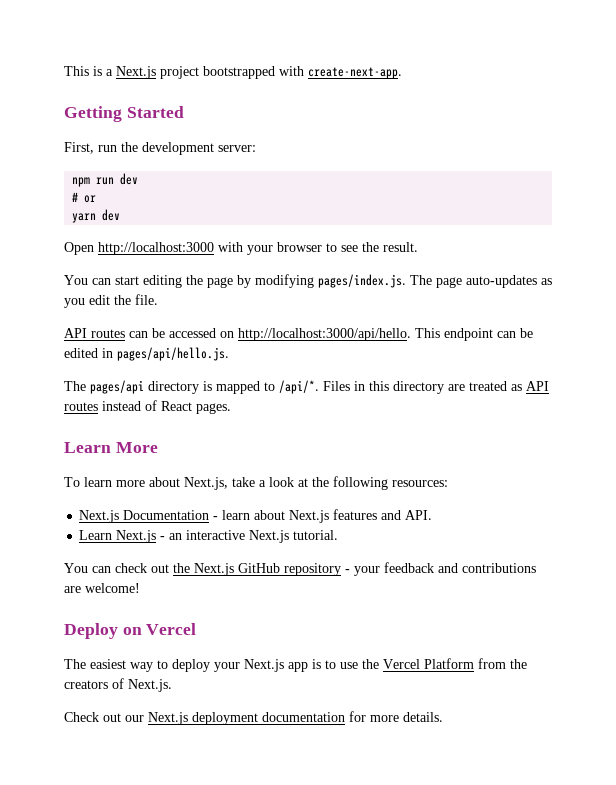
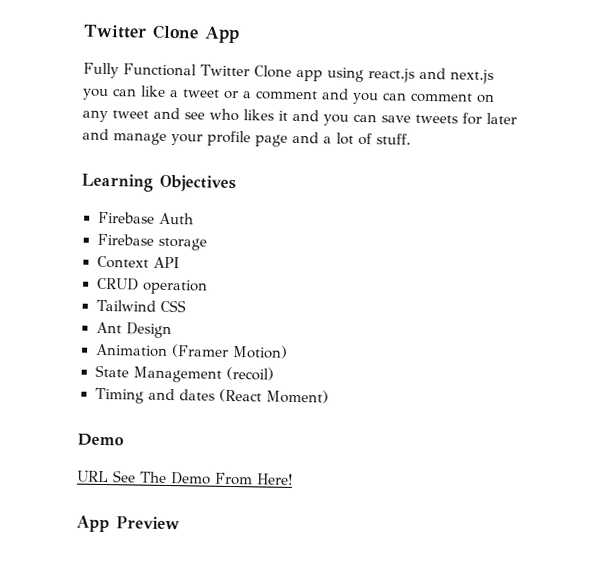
- This is a Next.js project bootstrapped with create-next-app.
- Getting Started
- First, run the development server:
- npm run dev
- # or
- yarn dev
- Open http://localhost:3000 with your browser to see the result.
- You can start editing the page by modifying pages/index.js. The page auto-updates as you edit the file.
- API routes can be accessed on http://localhost:3000/api/hello. This endpoint can be edited in pages/api/hello.js.
- The pages/api directory is mapped to /api/*. Files in this directory are treated as API routes instead of React pages.
- Learn More
- To learn more about Next.js, take a look at the following resources:
- Next.js Documentation - learn about Next.js features and API.
- Learn Next.js - an interactive Next.js tutorial.
- You can check out the Next.js GitHub repository - your feedback and contributions are welcome!
- Deploy on Vercel
- The easiest way to deploy your Next.js app is to use the Vercel Platform from the creators of Next.js.
- Check out our Next.js deployment documentation for more details.
+ Twitter Clone App
+ Fully Functional Twitter Clone app using react.js and next.js you can like a tweet or a comment and you can comment on any tweet and see who likes it and you can save tweets for later and manage your profile page and a lot of stuff.
+ Learning Objectives
+ Firebase Auth
+ Firebase storage
+ Context API
+ CRUD operation
+ Tailwind CSS
+ Ant Design
+ Animation (Framer Motion)
+ State Management (recoil)
+ Timing and dates (React Moment)
+ Demo
+ URL See The Demo From Here!
+ App Preview

